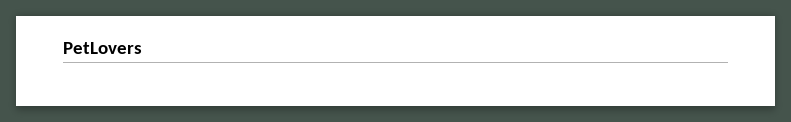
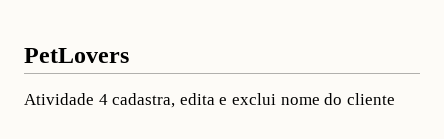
+ Atividade 4 cadastra, edita e exclui nome do cliente

